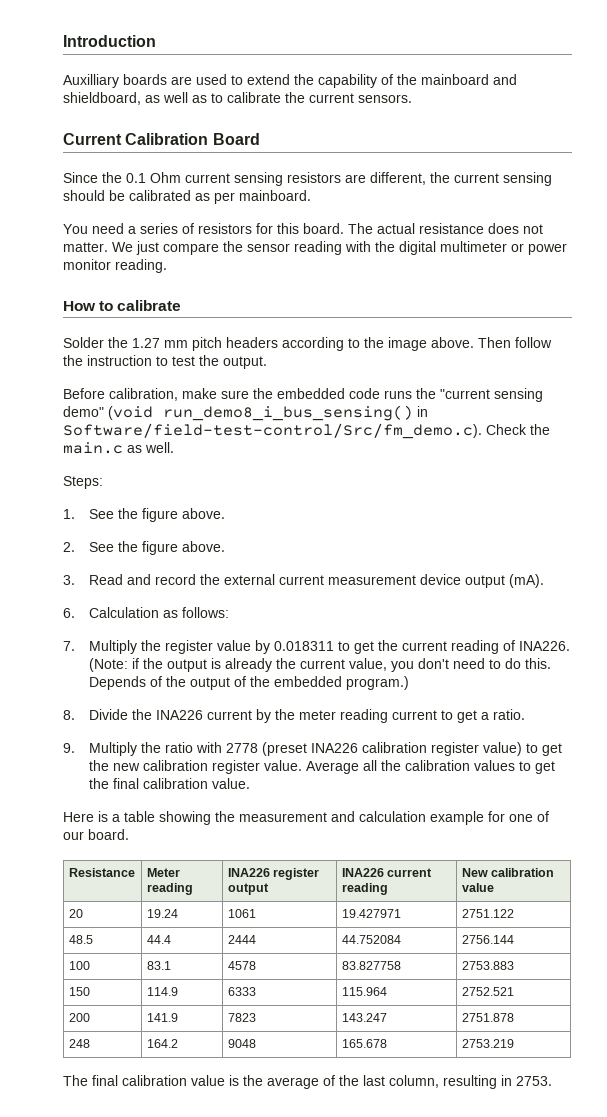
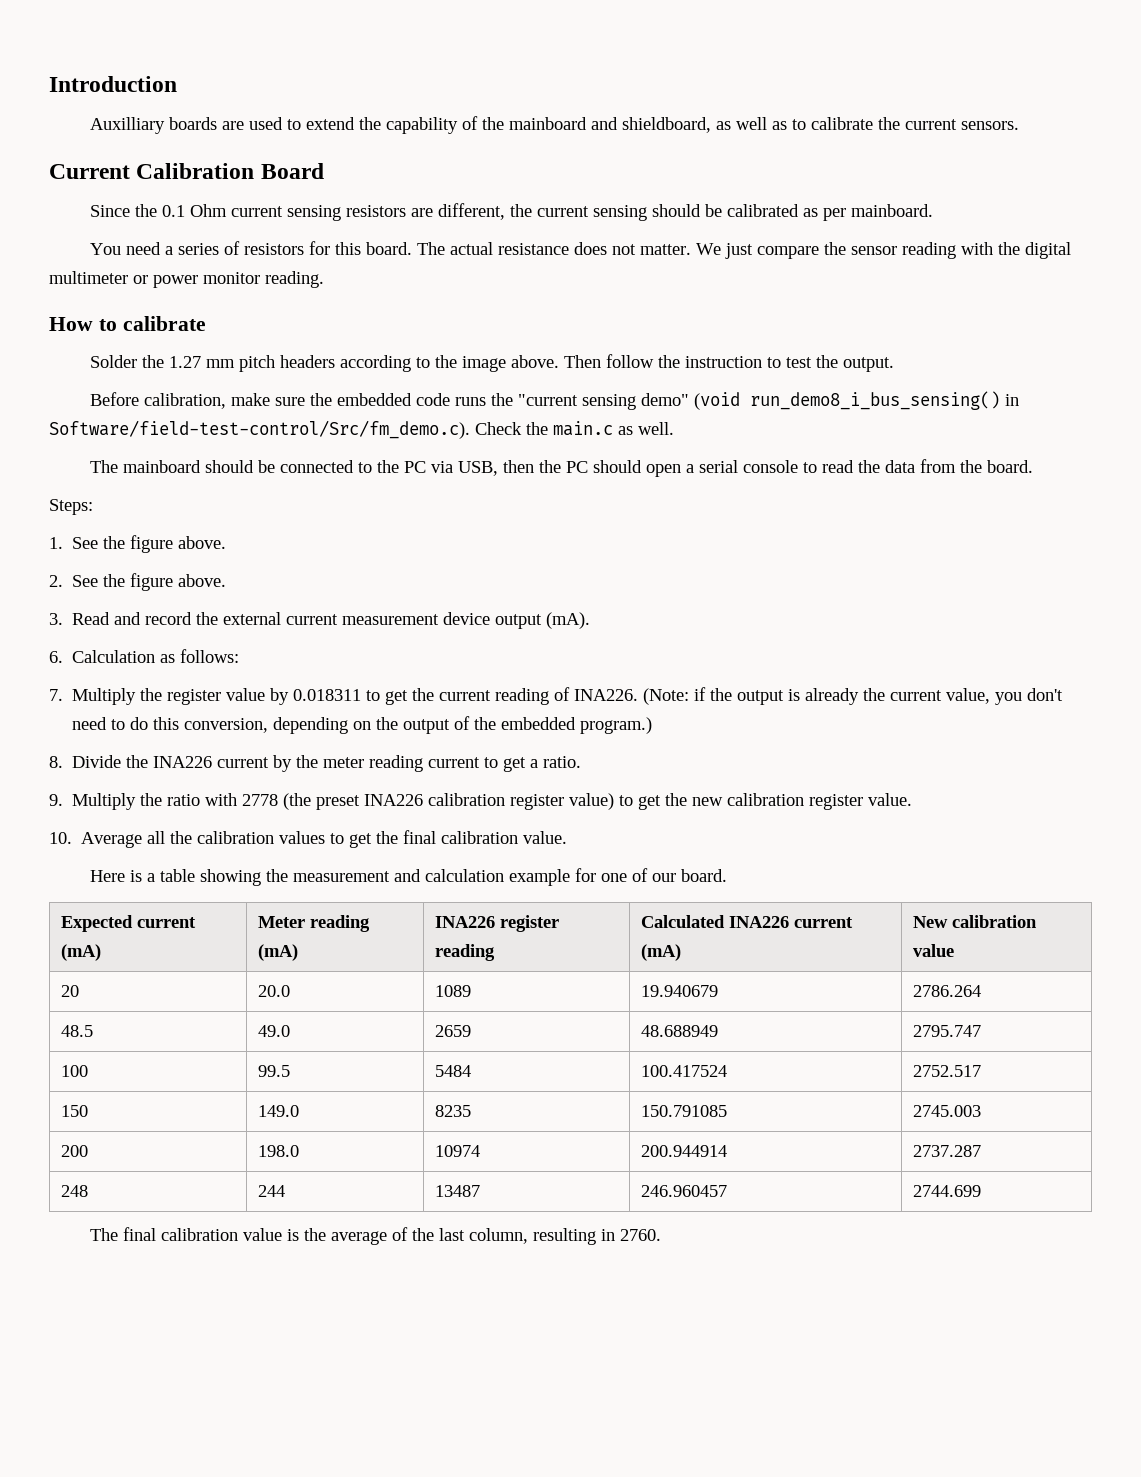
+ The mainboard should be connected to the PC via USB, then the PC should open a serial console to read the data from the board.
- (Note: if the output is already the current value, you don't need to do this. Depends of the output of the embedded program.)
+ (Note: if the output is already the current value, you don't need to do this conversion, depending on the output of the embedded program.)
- 9. Multiply the ratio with 2778 (preset INA226 calibration register value) to get the new calibration register value. Average all the calibration values to get the final calibration value.
+ 9. Multiply the ratio with 2778 (the preset INA226 calibration register value) to get the new calibration register value.
+ 10. Average all the calibration values to get the final calibration value.
- Resistance | Meter reading | INA226 register output | INA226 current reading | New calibration value
+ Expected current (mA) | Meter reading (mA) | INA226 register reading | Calculated INA226 current (mA) | New calibration value
- 20 | 19.24 | 1061 | 19.427971 | 2751.122
- 48.5 | 44.4 | 2444 | 44.752084 | 2756.144
- 100 | 83.1 | 4578 | 83.827758 | 2753.883
- 150 | 114.9 | 6333 | 115.964 | 2752.521
- 200 | 141.9 | 7823 | 143.247 | 2751.878
- 248 | 164.2 | 9048 | 165.678 | 2753.219
+ 20 | 20.0 | 1089 | 19.940679 | 2786.264
+ 48.5 | 49.0 | 2659 | 48.688949 | 2795.747
+ 100 | 99.5 | 5484 | 100.417524 | 2752.517
+ 150 | 149.0 | 8235 | 150.791085 | 2745.003
+ 200 | 198.0 | 10974 | 200.944914 | 2737.287
+ 248 | 244 | 13487 | 246.960457 | 2744.699
- The final calibration value is the average of the last column, resulting in 2753.
+ The final calibration value is the average of the last column, resulting in 2760.

